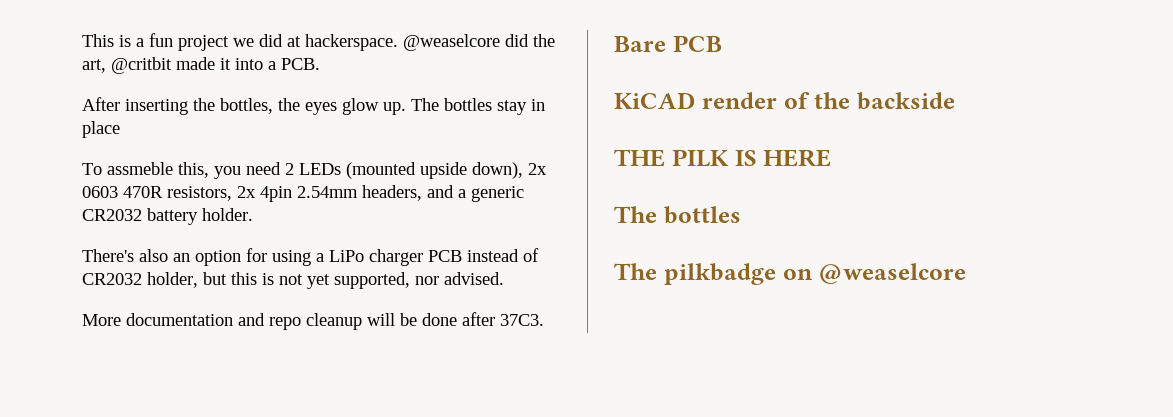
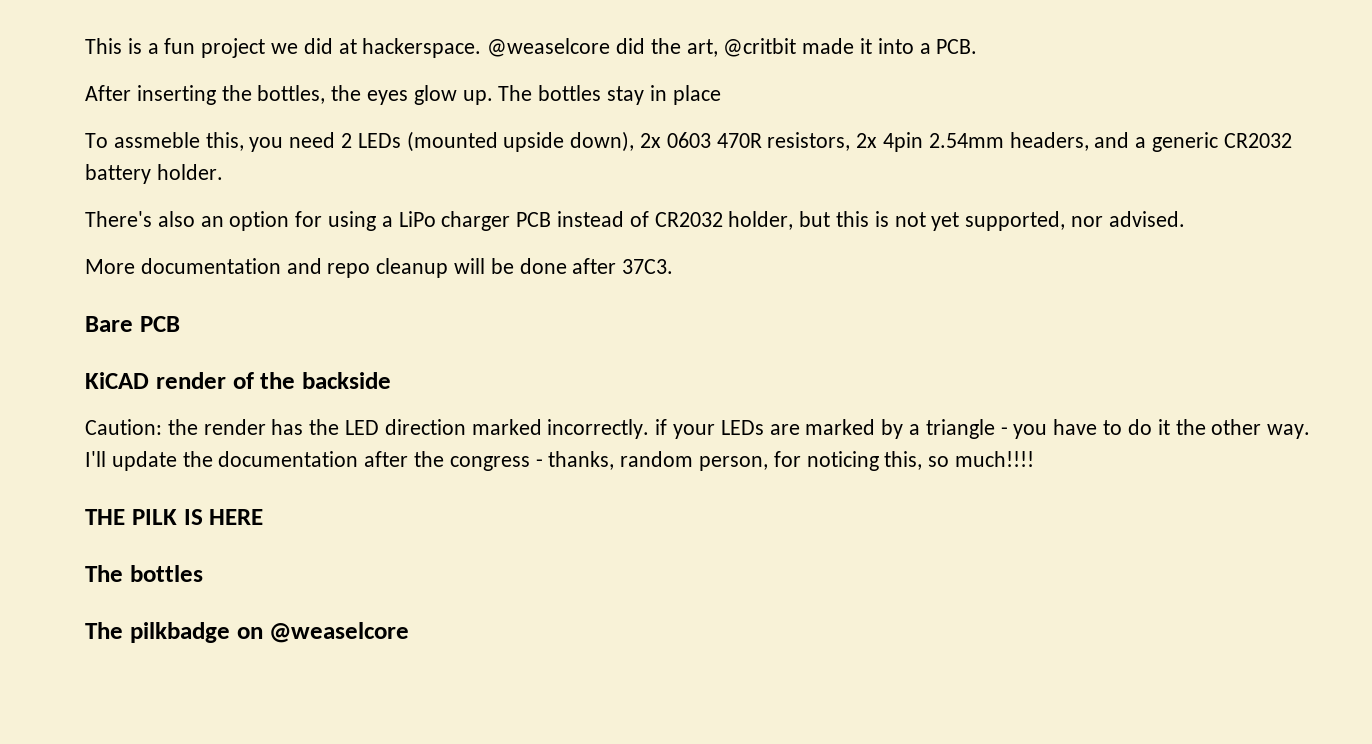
+ Caution: the render has the LED direction marked incorrectly. if your LEDs are marked by a triangle - you have to do it the other way. I'll update the documentation after the congress - thanks, random person, for noticing this, so much!!!!

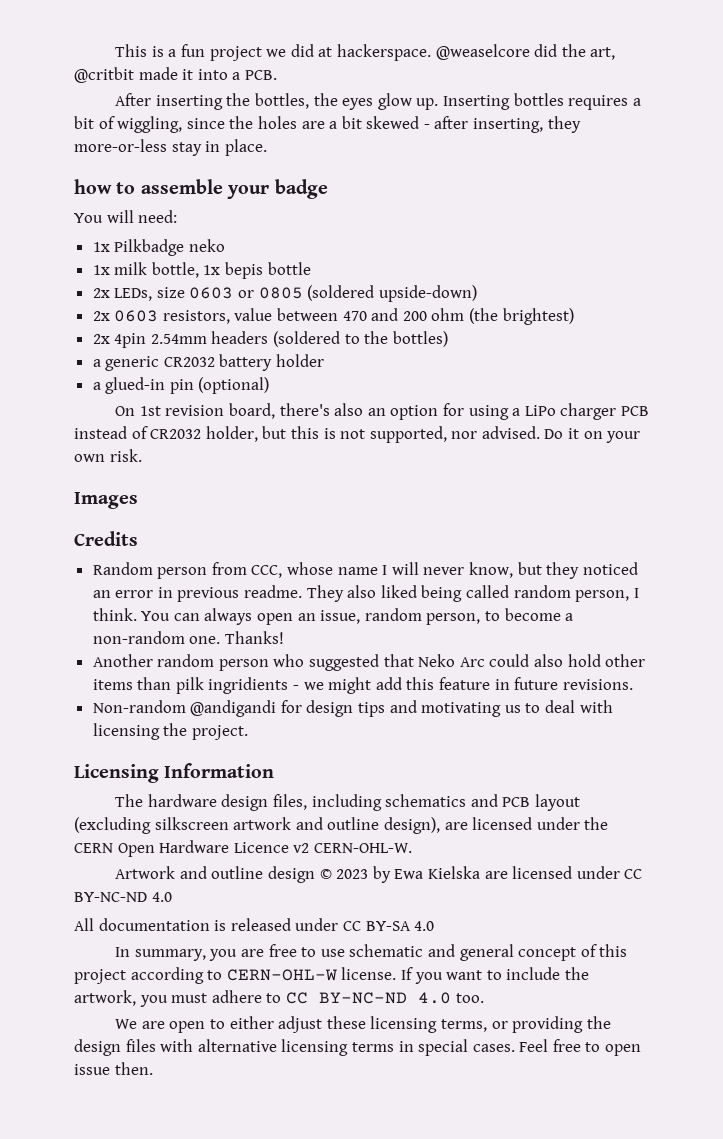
- The bottles stay in place
- To assmeble this, you need 2 LEDs (mounted upside down), 2x 0603 470R resistors, 2x 4pin 2.54mm headers, and a generic CR2032 battery holder.
- There's also an option for using a LiPo charger PCB instead of CR2032 holder, but this is not yet supported, nor advised.
- More documentation and repo cleanup will be done after 37C3.
- Bare PCB
- KiCAD render of the backside
- Caution: the render has the LED direction marked incorrectly. if your LEDs are marked by a triangle - you have to do it the other way. I'll update the documentation after the congress - thanks, random person, for noticing this, so much!!!!
- THE PILK IS HERE
- The bottles
- The pilkbadge on @weaselcore
+ Inserting bottles requires a bit of wiggling, since the holes are a bit skewed - after inserting, they more-or-less stay in place.
+ how to assemble your badge
+ You will need:
+ 1x Pilkbadge neko
+ 1x milk bottle, 1x bepis bottle
+ 2x LEDs, size 0603 or 0805 (soldered upside-down)
+ 2x 0603 resistors, value between 470 and 200 ohm (the brightest)
+ 2x 4pin 2.54mm headers (soldered to the bottles)
+ a generic CR2032 battery holder
+ a glued-in pin (optional)
+ On 1st revision board, there's also an option for using a LiPo charger PCB instead of CR2032 holder, but this is not supported, nor advised. Do it on your own risk.
+ Images
+ Credits
+ Random person from CCC, whose name I will never know, but they noticed an error in previous readme. They also liked being called random person, I think. You can always open an issue, random person, to become a non-random one. Thanks!
+ Another random person who suggested that Neko Arc could also hold other items than pilk ingridients - we might add this feature in future revisions.
+ Non-random @andigandi for design tips and motivating us to deal with licensing the project.
+ Licensing Information
+ The hardware design files, including schematics and PCB layout (excluding silkscreen artwork and outline design), are licensed under the CERN Open Hardware Licence v2 CERN-OHL-W.
+ Artwork and outline design © 2023 by Ewa Kielska are licensed under CC BY-NC-ND 4.0
+ All documentation is released under CC BY-SA 4.0
+ In summary, you are free to use schematic and general concept of this project according to CERN-OHL-W license. If you want to include the artwork, you must adhere to CC BY-NC-ND 4.0 too.
+ We are open to either adjust these licensing terms, or providing the design files with alternative licensing terms in special cases. Feel free to open issue then.

